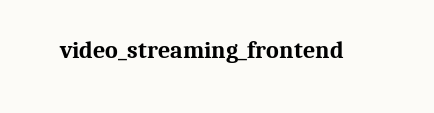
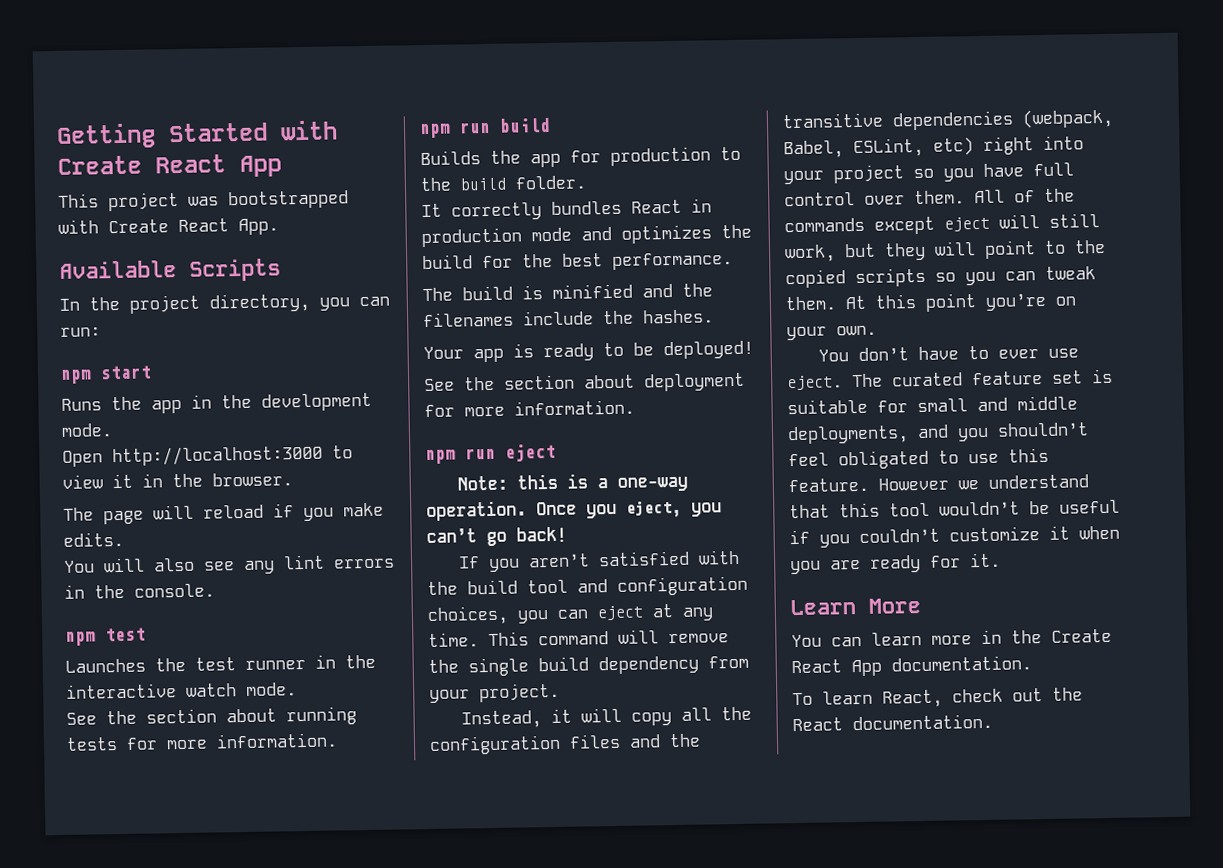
- video_streaming_frontend
+ Getting Started with Create React App
+ This project was bootstrapped with Create React App.
+ Available Scripts
+ In the project directory, you can run:
+ npm start
+ Runs the app in the development mode.
+ Open http://localhost:3000 to view it in the browser.
+ The page will reload if you make edits.
+ You will also see any lint errors in the console.
+ npm test
+ Launches the test runner in the interactive watch mode.
+ See the section about running tests for more information.
+ npm run build
+ Builds the app for production to the build folder.
+ It correctly bundles React in production mode and optimizes the build for the best performance.
+ The build is minified and the filenames include the hashes.
+ Your app is ready to be deployed!
+ See the section about deployment for more information.
+ npm run eject
+ Note: this is a one-way operation. Once you eject, you can’t go back!
+ If you aren’t satisfied with the build tool and configuration choices, you can eject at any time. This command will remove the single build dependency from your project.
+ Instead, it will copy all the configuration files and the transitive dependencies (webpack, Babel, ESLint, etc) right into your project so you have full control over them. All of the commands except eject will still work, but they will point to the copied scripts so you can tweak them. At this point you’re on your own.
+ You don’t have to ever use eject. The curated feature set is suitable for small and middle deployments, and you shouldn’t feel obligated to use this feature. However we understand that this tool wouldn’t be useful if you couldn’t customize it when you are ready for it.
+ Learn More
+ You can learn more in the Create React App documentation.
+ To learn React, check out the React documentation.

